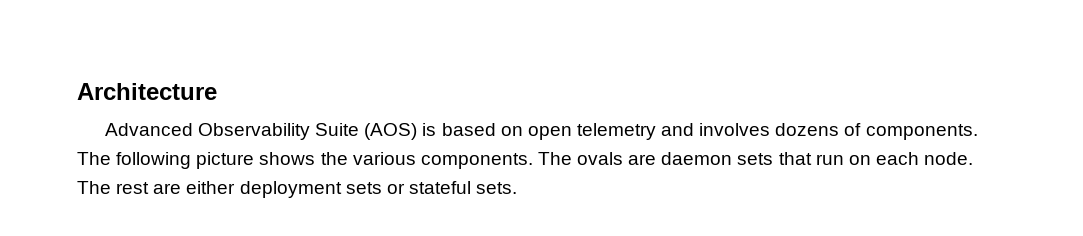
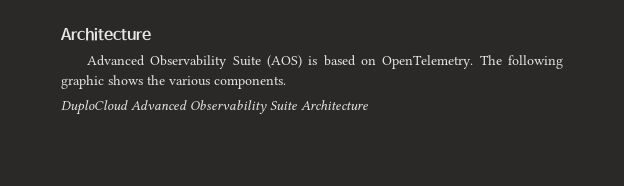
- Advanced Observability Suite (AOS) is based on open telemetry and involves dozens of components.
+ Advanced Observability Suite (AOS) is based on OpenTelemetry.
- The following picture shows the various components. The ovals are daemon sets that run on each node. The rest are either deployment sets or stateful sets.
+ The following graphic shows the various components.
+ DuploCloud Advanced Observability Suite Architecture

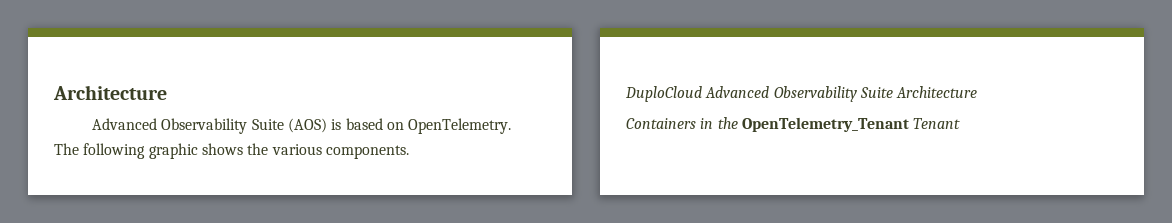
+ Containers in the OpenTelemetry_Tenant Tenant

